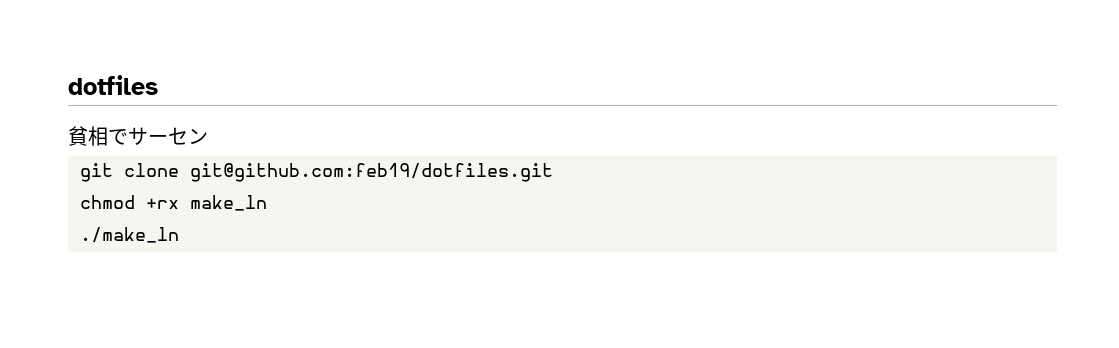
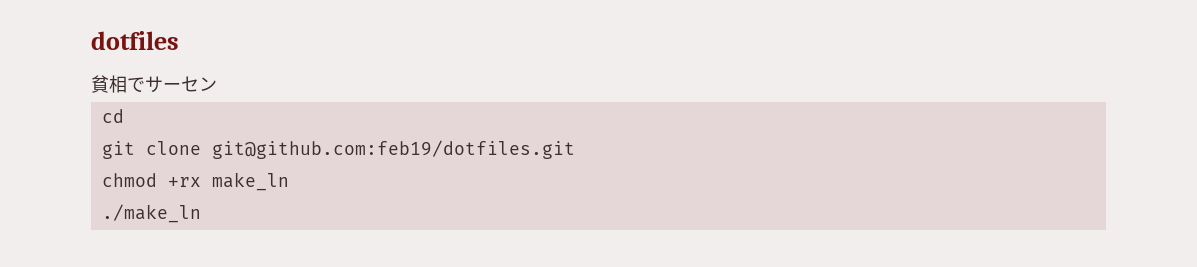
+ cd

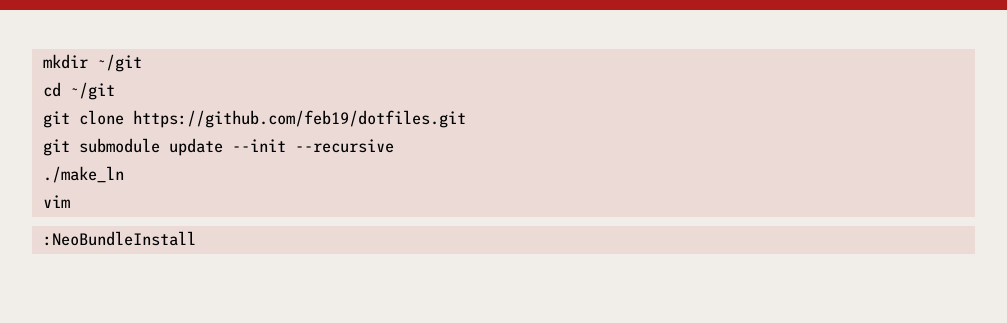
- dotfiles
- 貧相でサーセン
+ mkdir ~/git
- cd
+ cd ~/git
- git clone git@github.com:feb19/dotfiles.git
- chmod +rx make_ln
+ git clone https://github.com/feb19/dotfiles.git
+ git submodule update --init --recursive
+ vim
+ :NeoBundleInstall

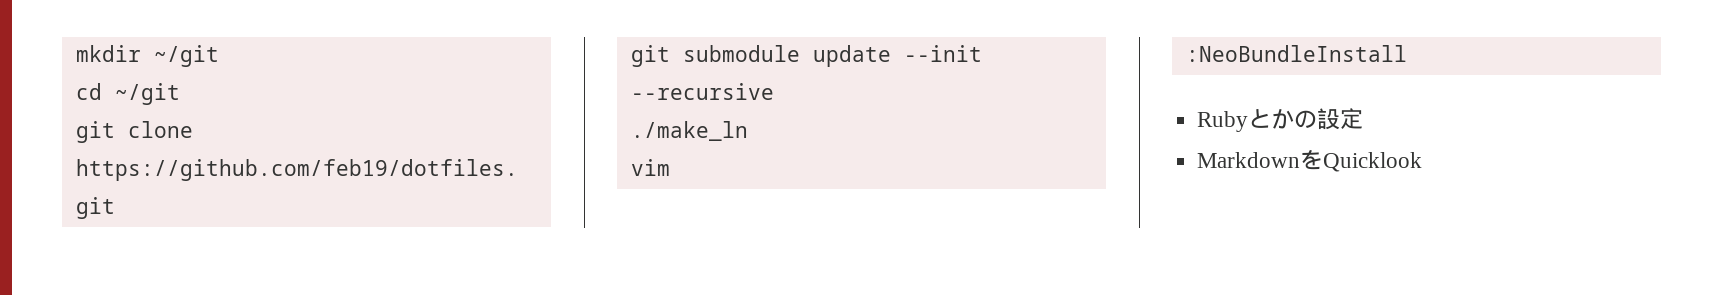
+ Rubyとかの設定
+ MarkdownをQuicklook

